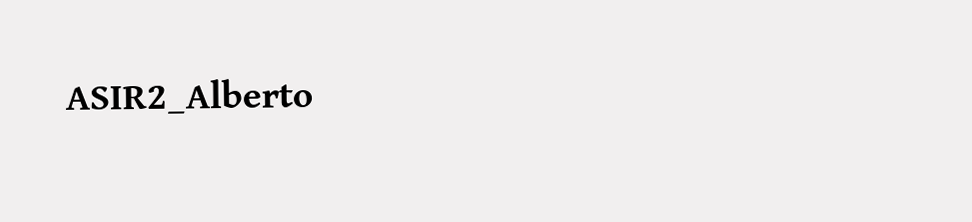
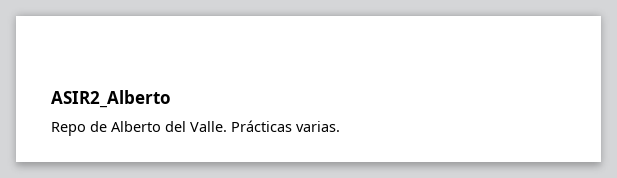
+ Repo de Alberto del Valle. Prácticas varias.

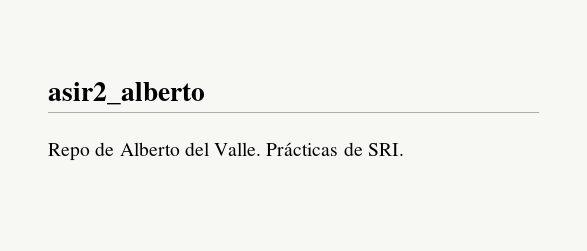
- ASIR2_Alberto
+ asir2_alberto
- Prácticas varias.
+ Prácticas de SRI.

